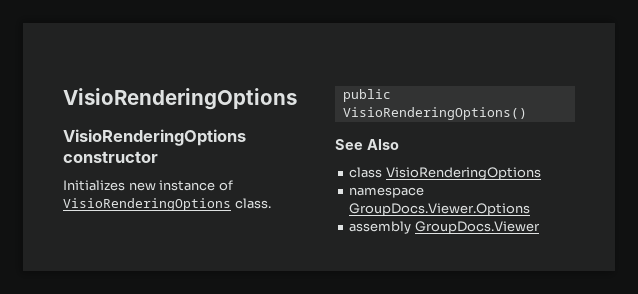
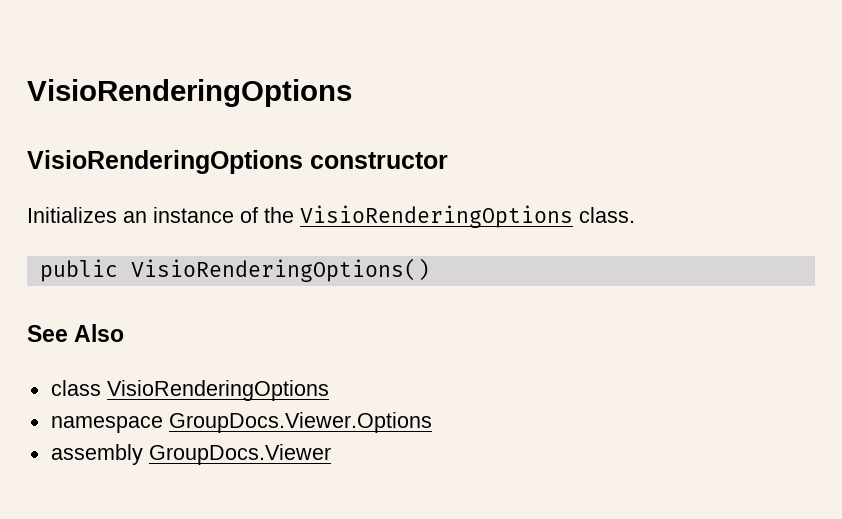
- Initializes new instance of VisioRenderingOptions class.
+ Initializes an instance of the VisioRenderingOptions class.

